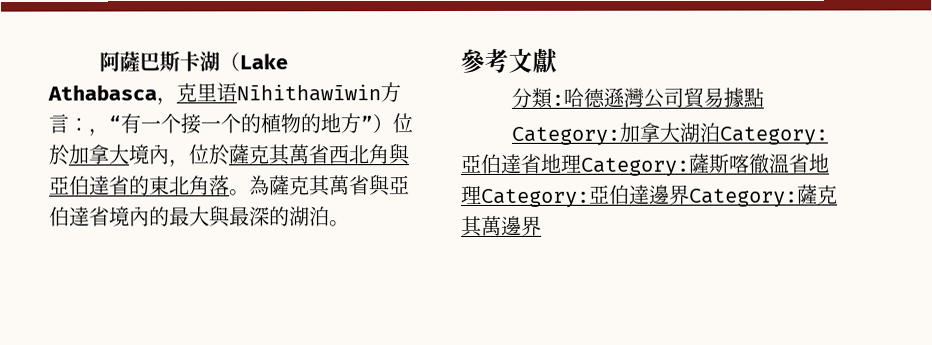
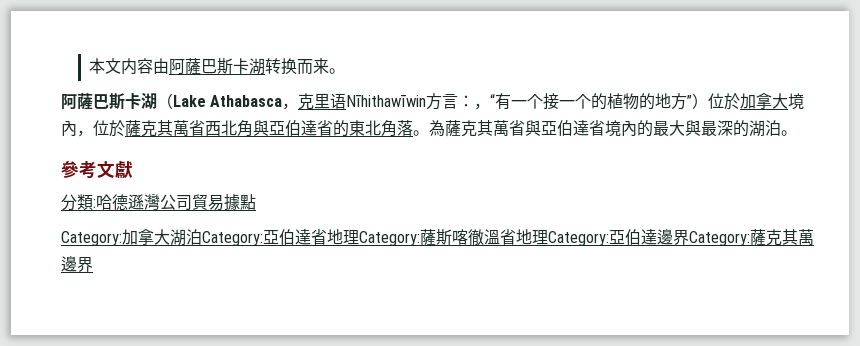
+ 本文内容由阿薩巴斯卡湖转换而来。

